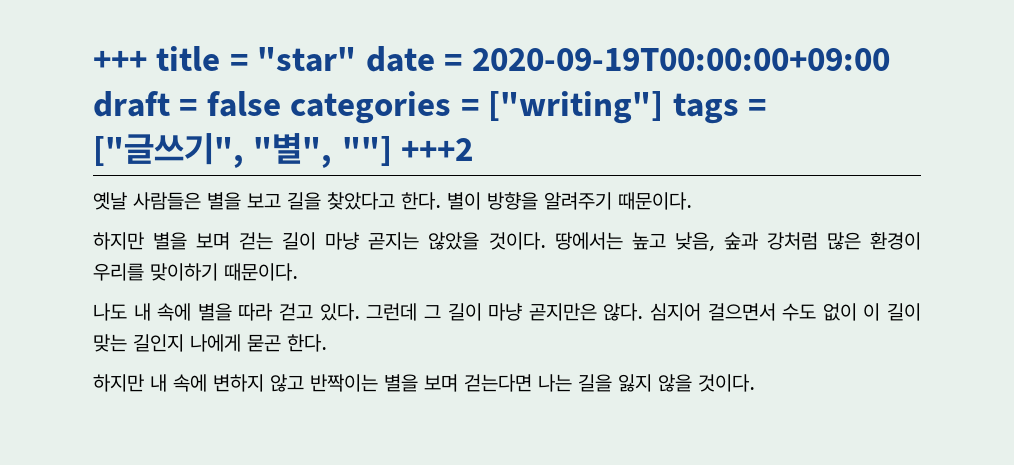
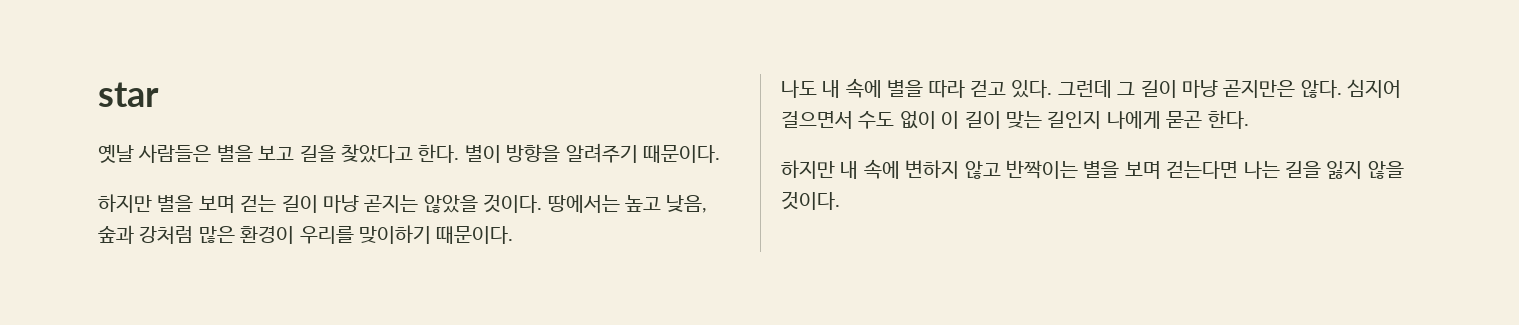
- +++ title = "star" date = 2020-09-19T00:00:00+09:00 draft = false categories = ["writing"] tags = ["글쓰기", "별", ""] +++2
+ star

